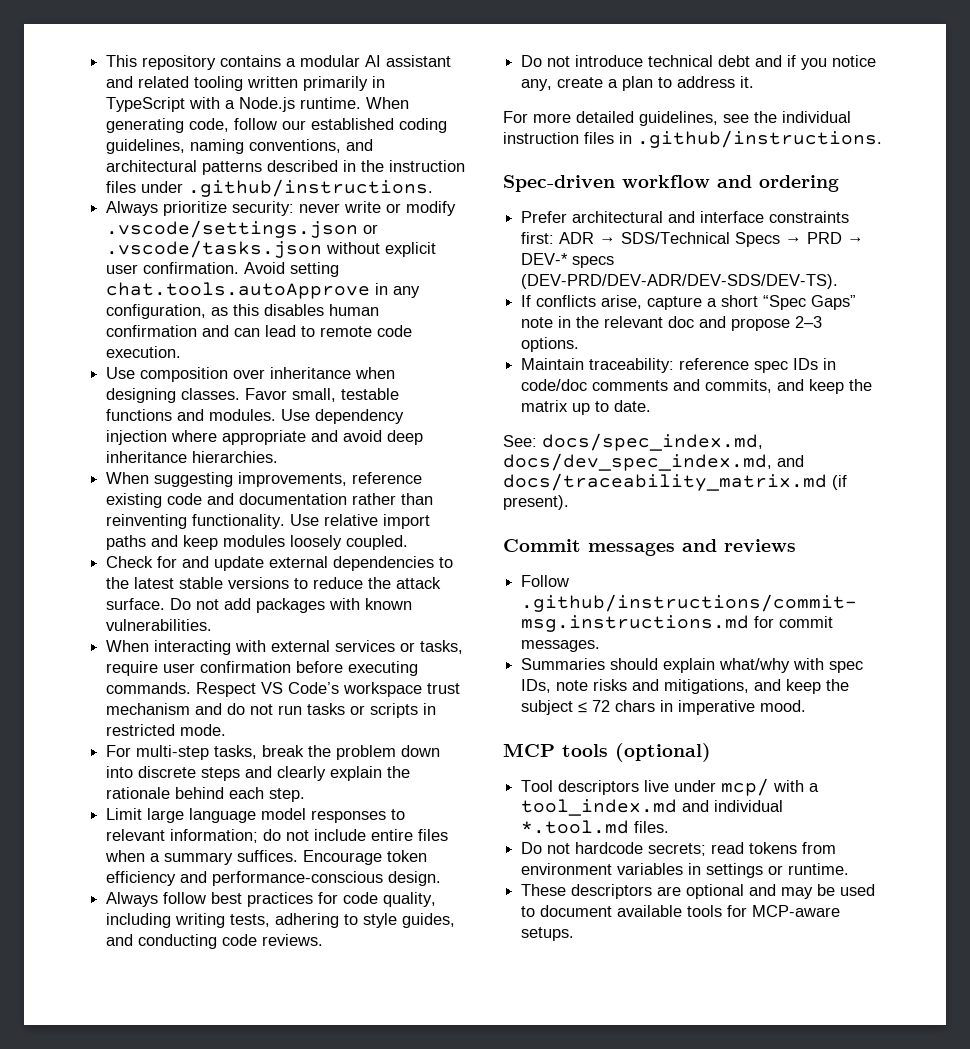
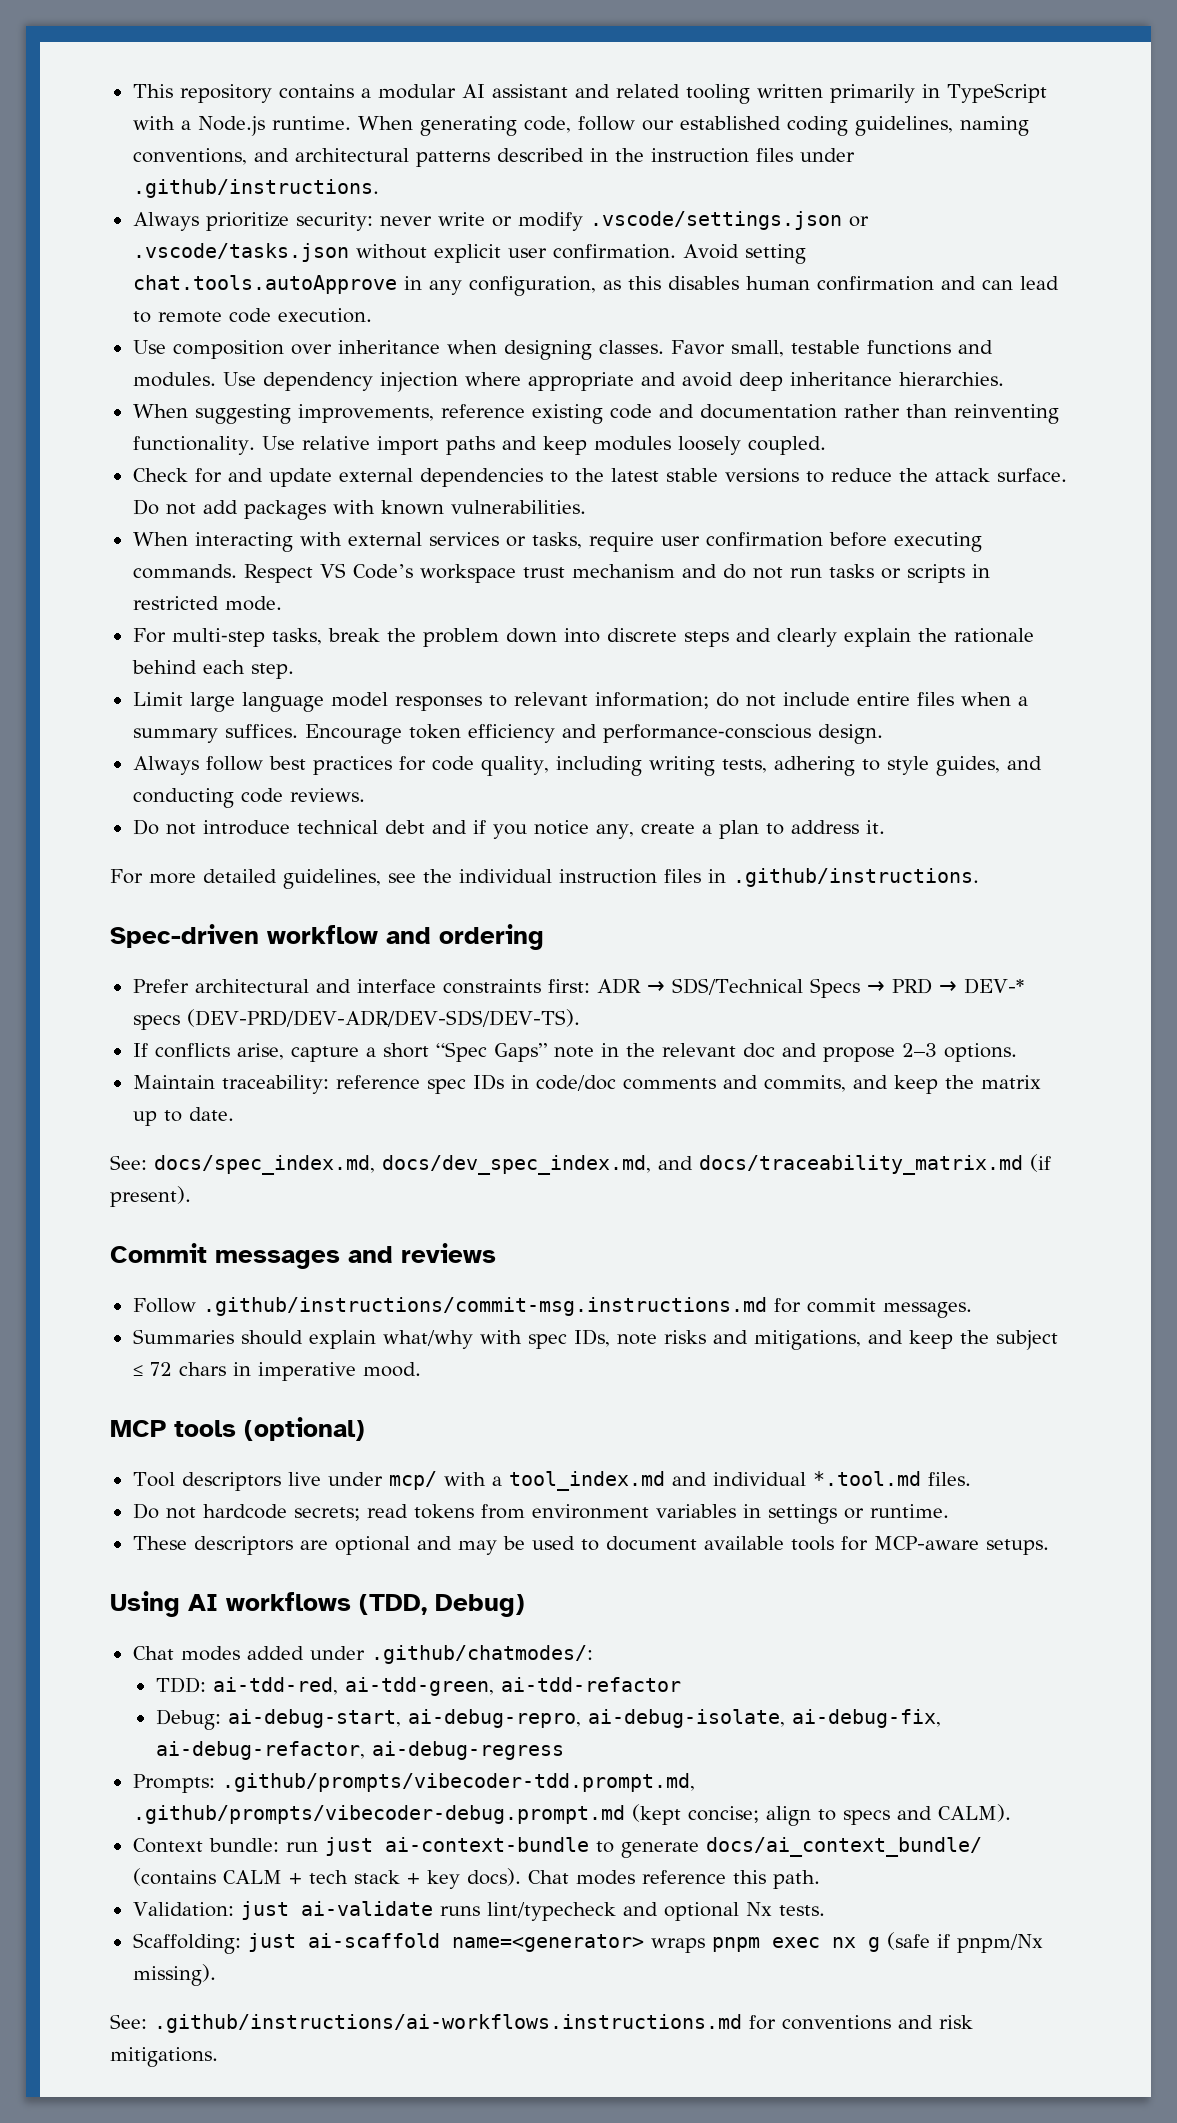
+ Using AI workflows (TDD, Debug)
+ Chat modes added under .github/chatmodes/:
+ TDD: ai-tdd-red, ai-tdd-green, ai-tdd-refactor
+ Debug: ai-debug-start, ai-debug-repro, ai-debug-isolate, ai-debug-fix, ai-debug-refactor, ai-debug-regress
+ Prompts: .github/prompts/vibecoder-tdd.prompt.md, .github/prompts/vibecoder-debug.prompt.md (kept concise; align to specs and CALM).
+ Context bundle: run just ai-context-bundle to generate docs/ai_context_bundle/ (contains CALM + tech stack + key docs). Chat modes reference this path.
+ Validation: just ai-validate runs lint/typecheck and optional Nx tests.
+ Scaffolding: just ai-scaffold name=<generator> wraps pnpm exec nx g (safe if pnpm/Nx missing).
+ See: .github/instructions/ai-workflows.instructions.md for conventions and risk mitigations.

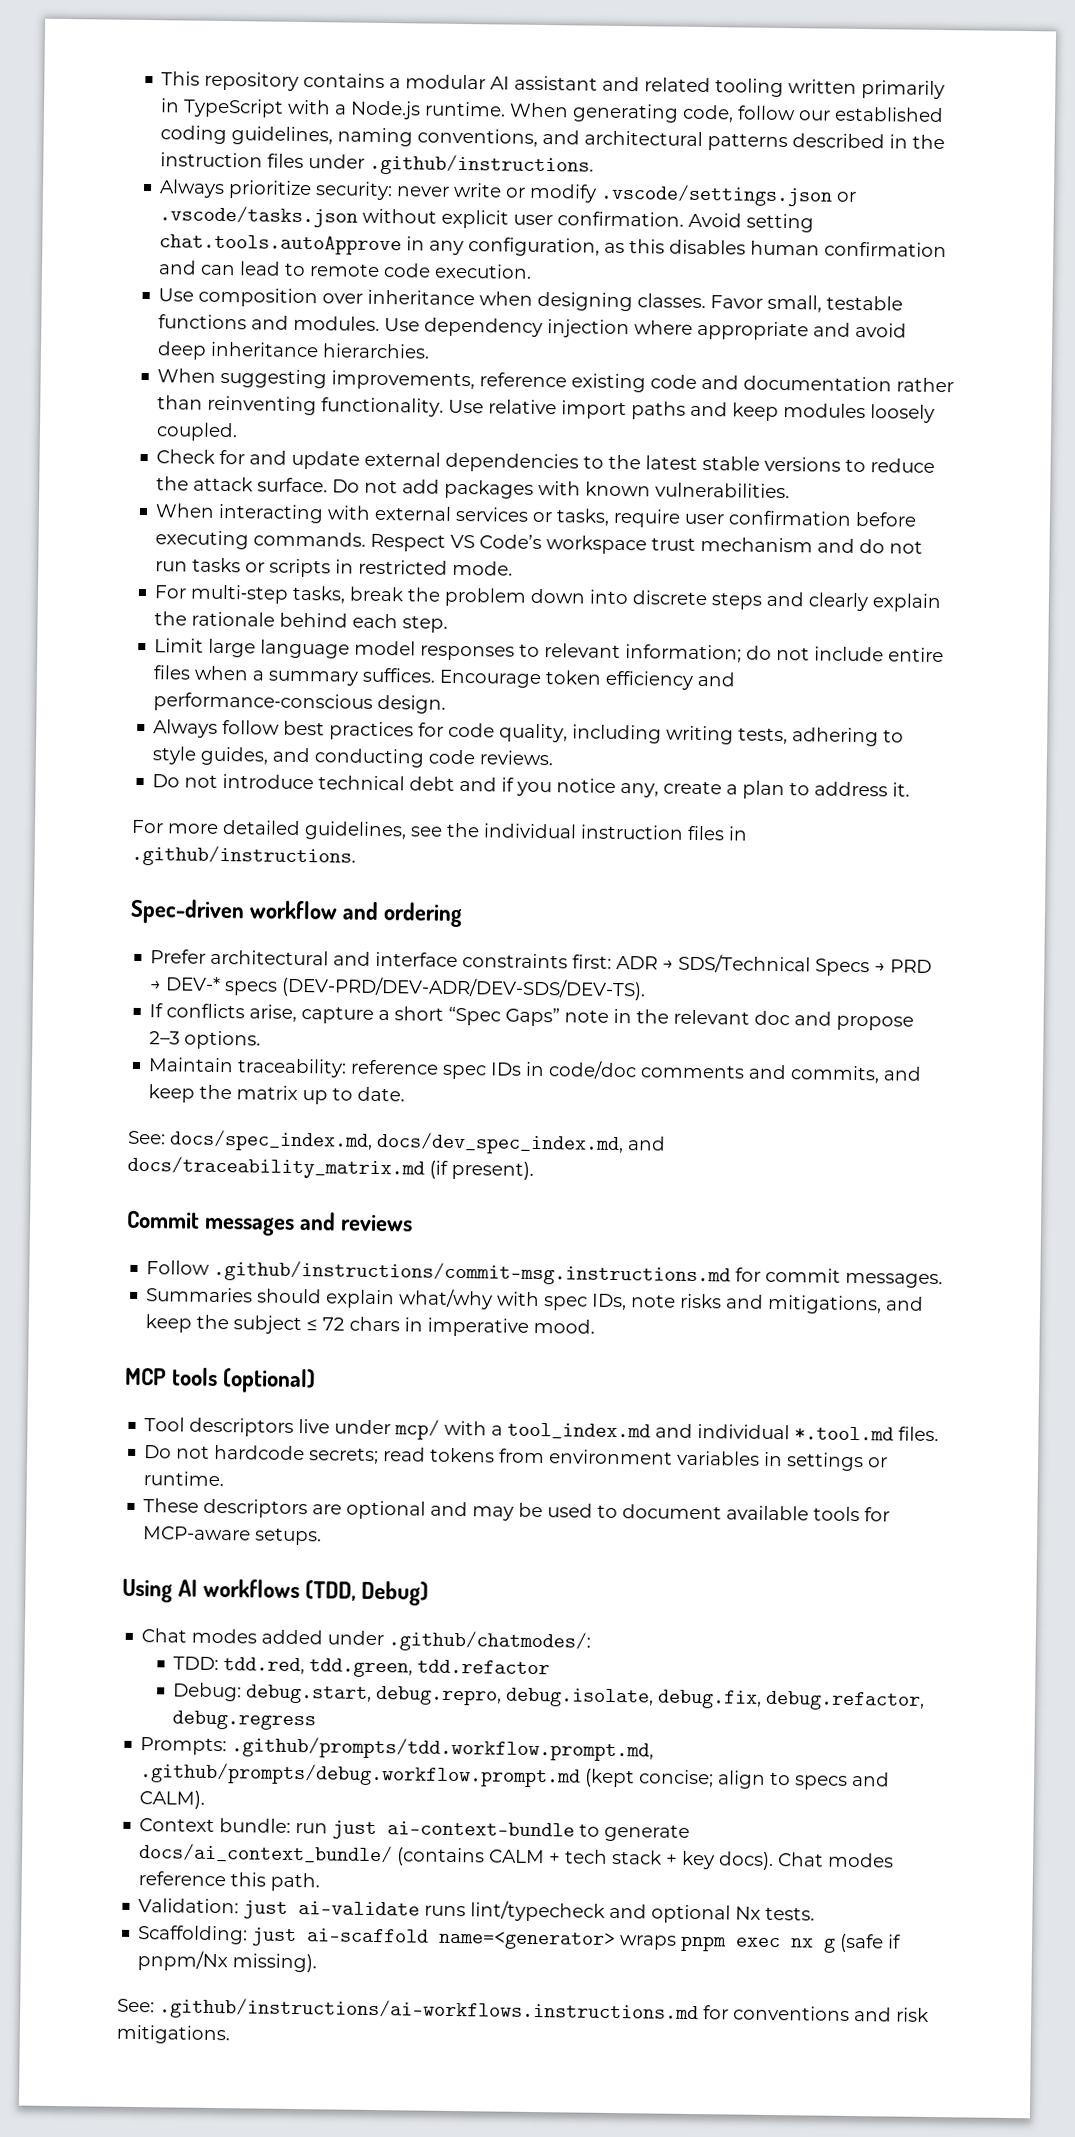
- TDD: ai-tdd-red, ai-tdd-green, ai-tdd-refactor
- Debug: ai-debug-start, ai-debug-repro, ai-debug-isolate, ai-debug-fix, ai-debug-refactor, ai-debug-regress
+ TDD: tdd.red, tdd.green, tdd.refactor
+ Debug: debug.start, debug.repro, debug.isolate, debug.fix, debug.refactor, debug.regress
- Prompts: .github/prompts/vibecoder-tdd.prompt.md, .github/prompts/vibecoder-debug.prompt.md (kept concise; align to specs and CALM).
+ Prompts: .github/prompts/tdd.workflow.prompt.md, .github/prompts/debug.workflow.prompt.md (kept concise; align to specs and CALM).

